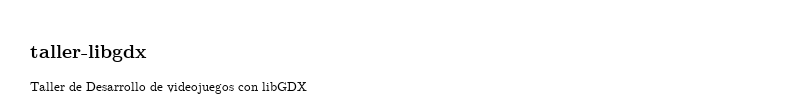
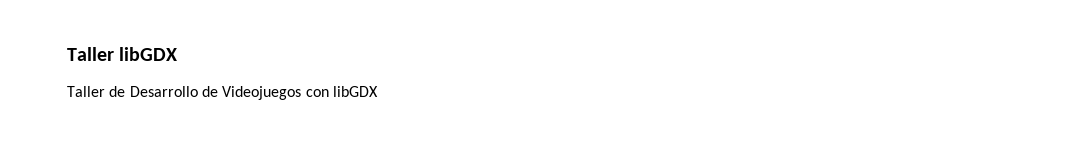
- taller-libgdx
+ Taller libGDX
- Taller de Desarrollo de videojuegos con libGDX
+ Taller de Desarrollo de Videojuegos con libGDX

